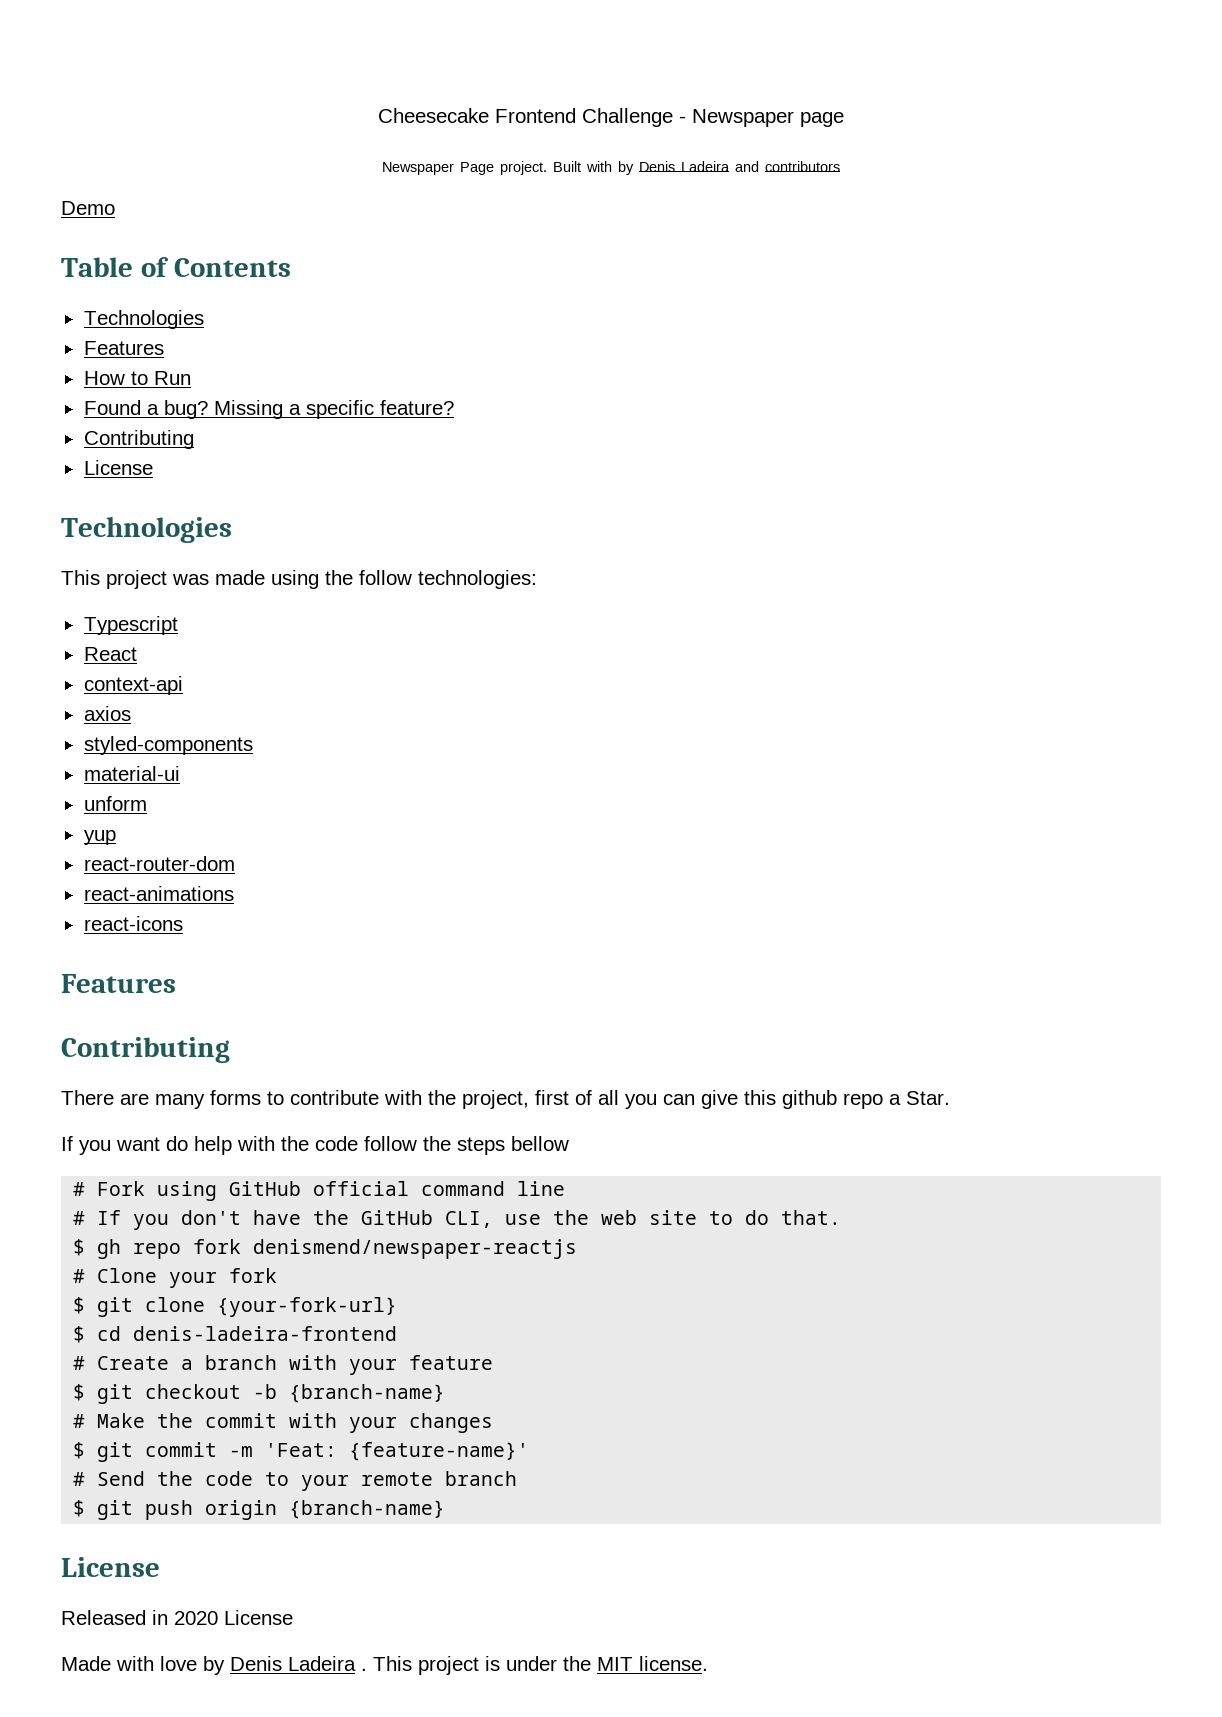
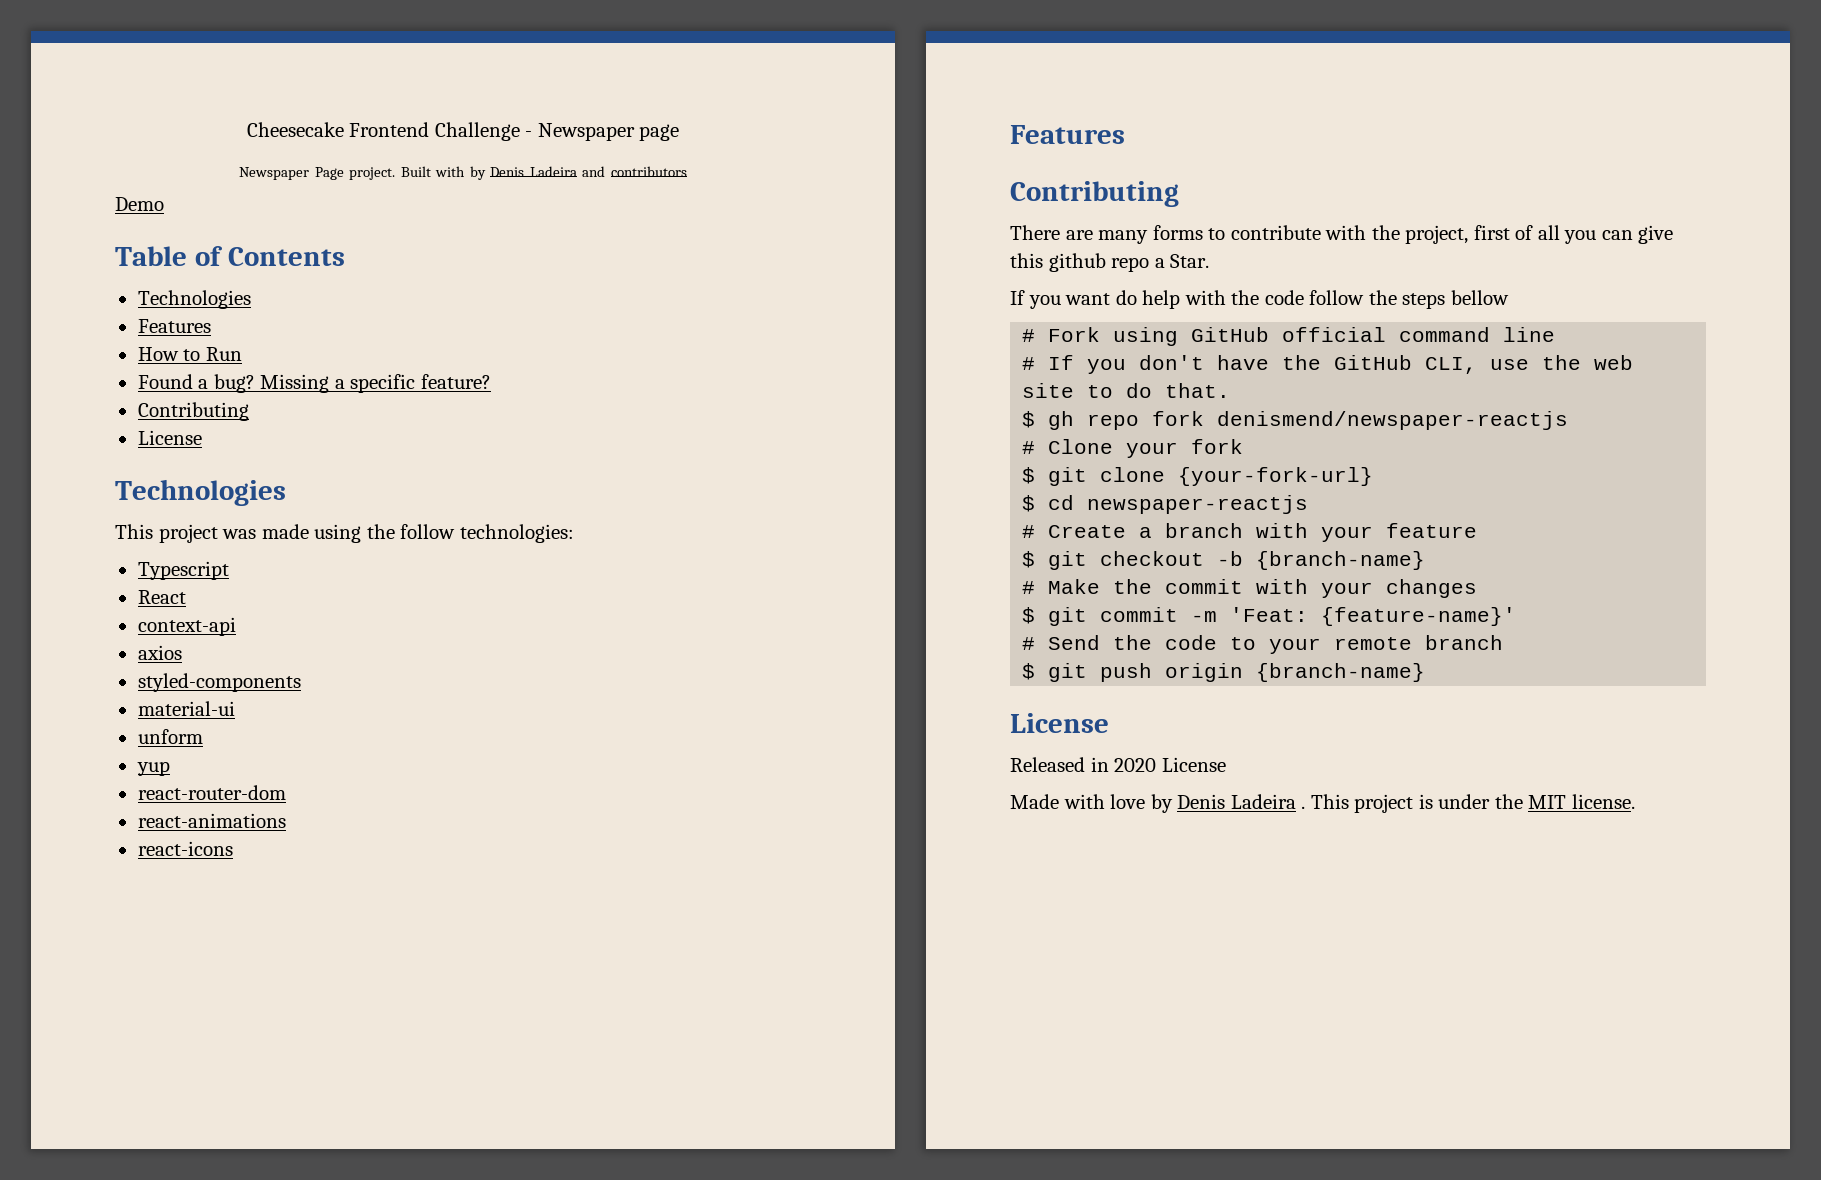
- $ cd denis-ladeira-frontend
+ $ cd newspaper-reactjs

